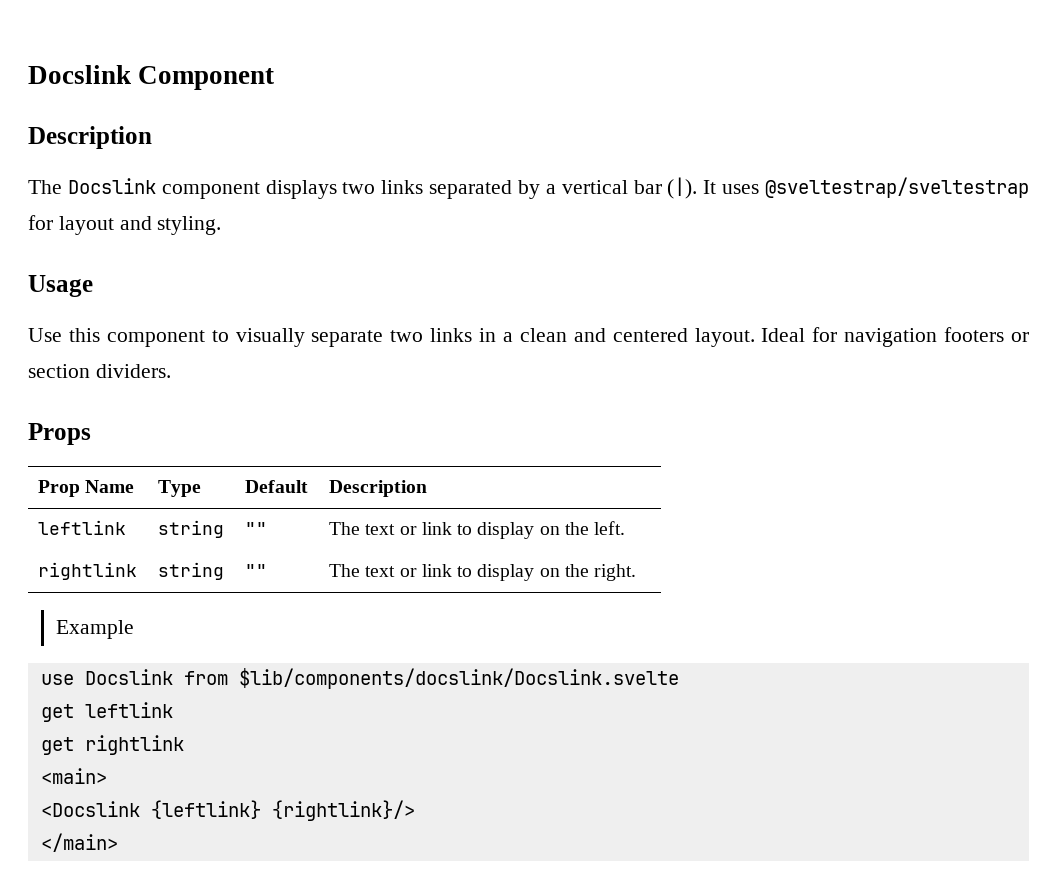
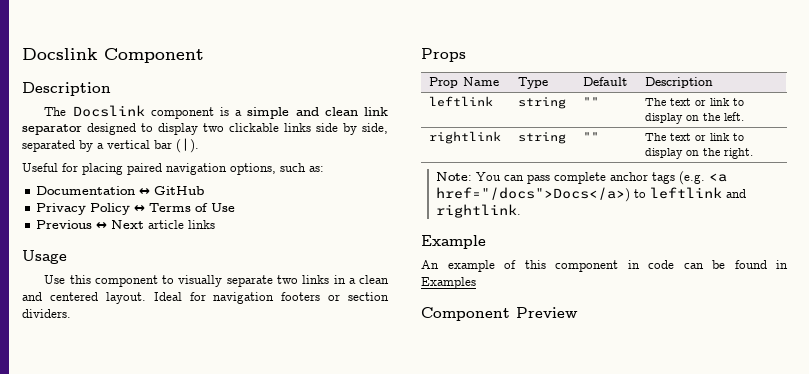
- The Docslink component displays two links separated by a vertical bar (|). It uses @sveltestrap/sveltestrap for layout and styling.
+ The Docslink component is a simple and clean link separator designed to display two clickable links side by side, separated by a vertical bar (|).
+ Useful for placing paired navigation options, such as:
+ Documentation ↔ GitHub
+ Privacy Policy ↔ Terms of Use
+ Previous ↔ Next article links
+ Note: You can pass complete anchor tags (e.g. <a href="/docs">Docs</a>) to leftlink and rightlink.
  Example
- use Docslink from $lib/components/docslink/Docslink.svelte
- get leftlink
- get rightlink
- <main>
- <Docslink {leftlink} {rightlink}/>
- </main>
+ An example of this component in code can be found in Examples
+ Component Preview

